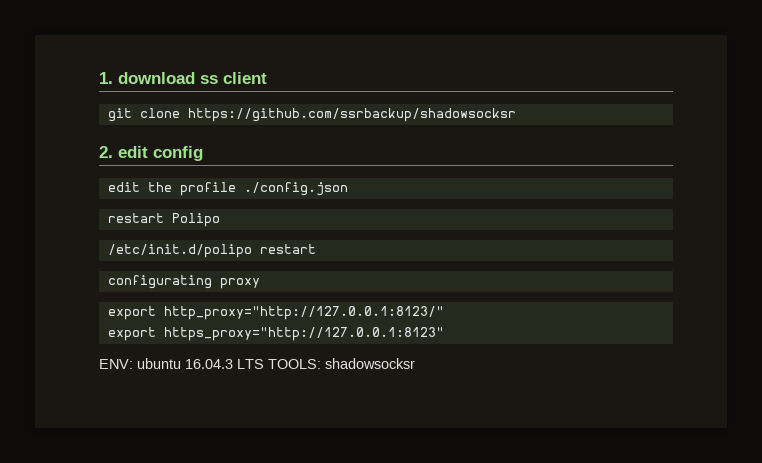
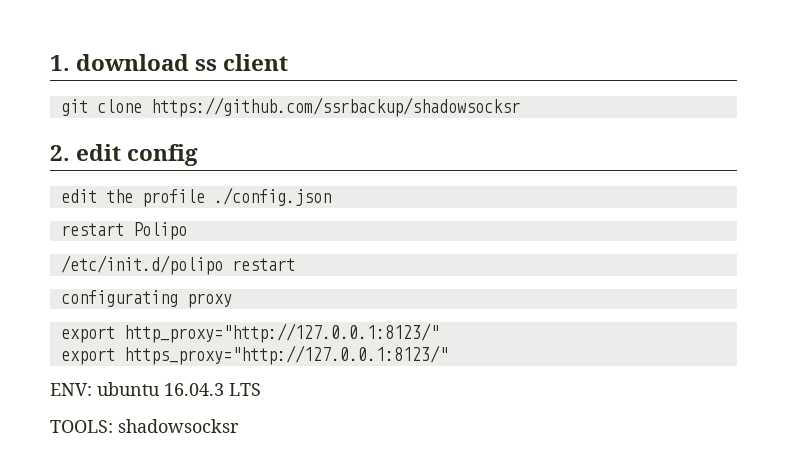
- export https_proxy="http://127.0.0.1:8123"
+ export https_proxy="http://127.0.0.1:8123/"
- ENV: ubuntu 16.04.3 LTS TOOLS: shadowsocksr
+ ENV: ubuntu 16.04.3 LTS
+ TOOLS: shadowsocksr

